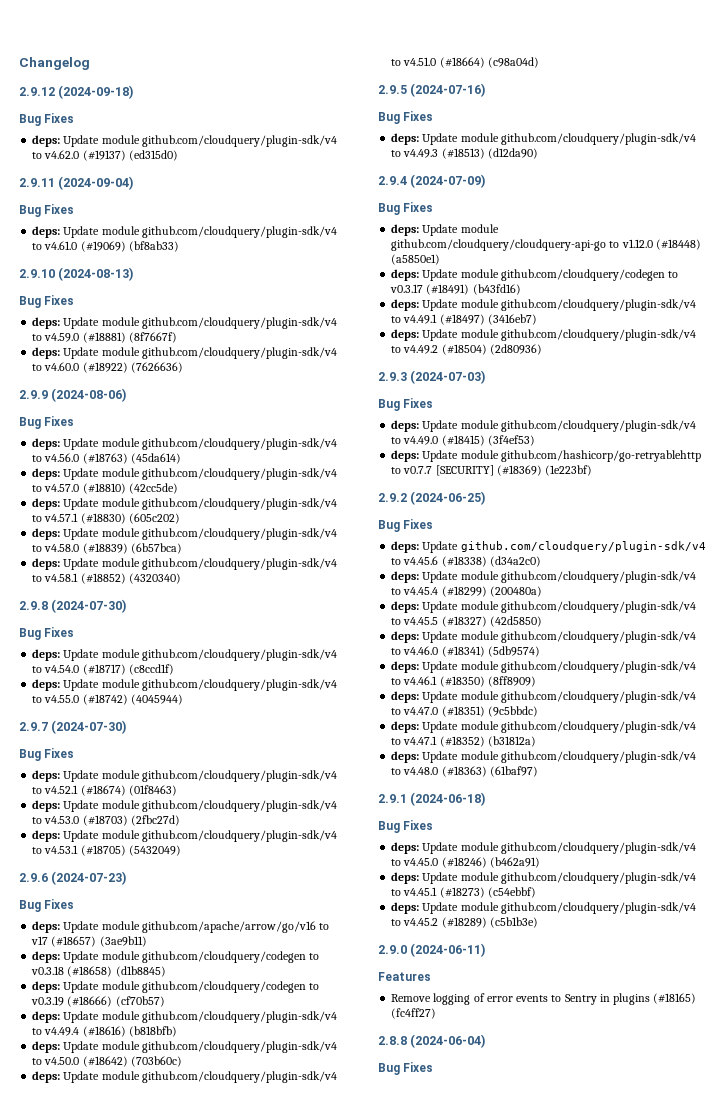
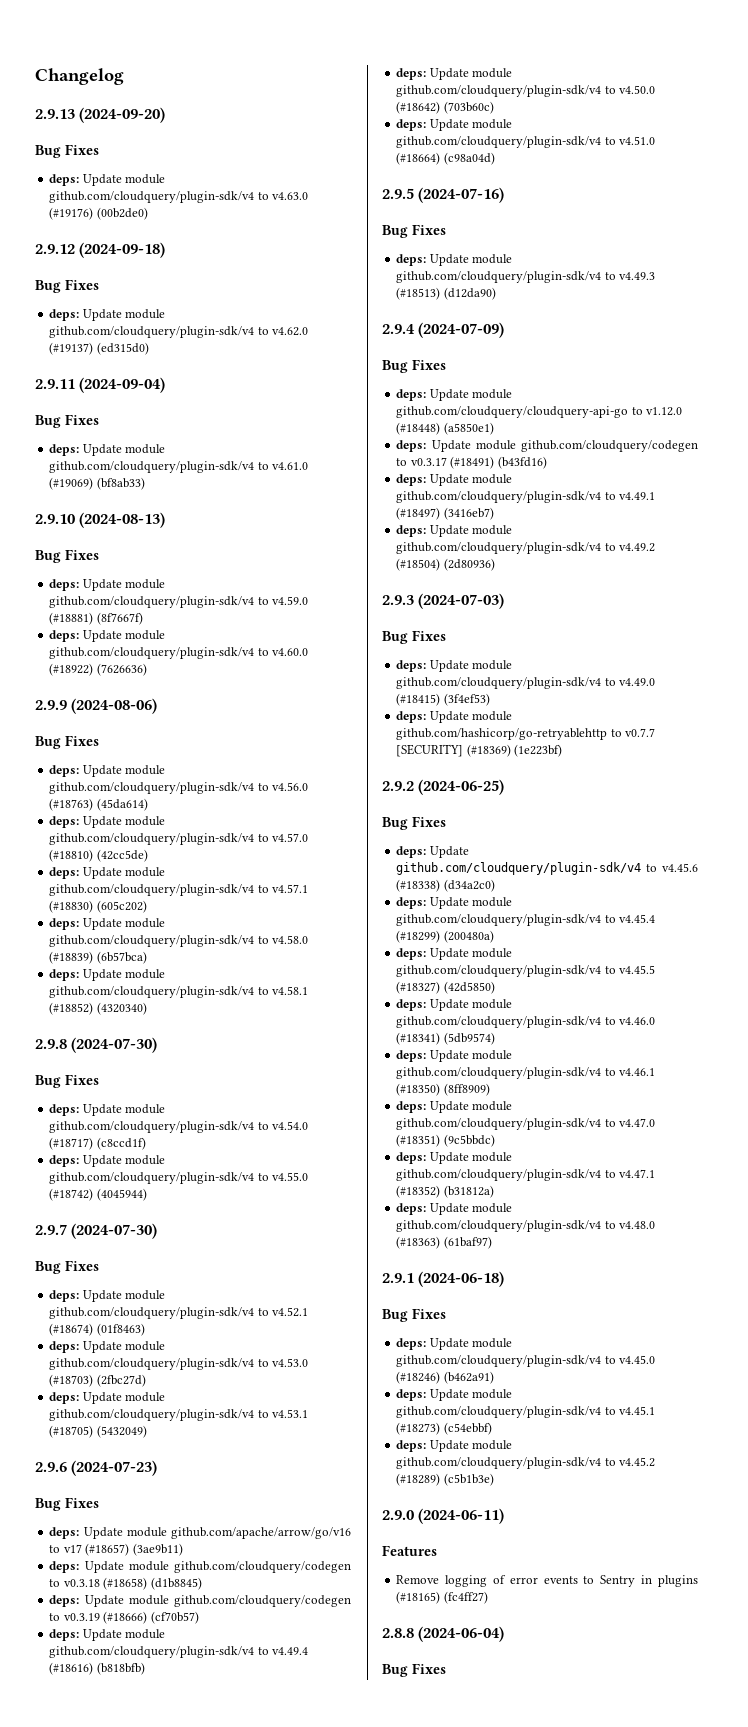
+ 2.9.13 (2024-09-20)
+ Bug Fixes
+ deps: Update module github.com/cloudquery/plugin-sdk/v4 to v4.63.0 (#19176) (00b2de0)

